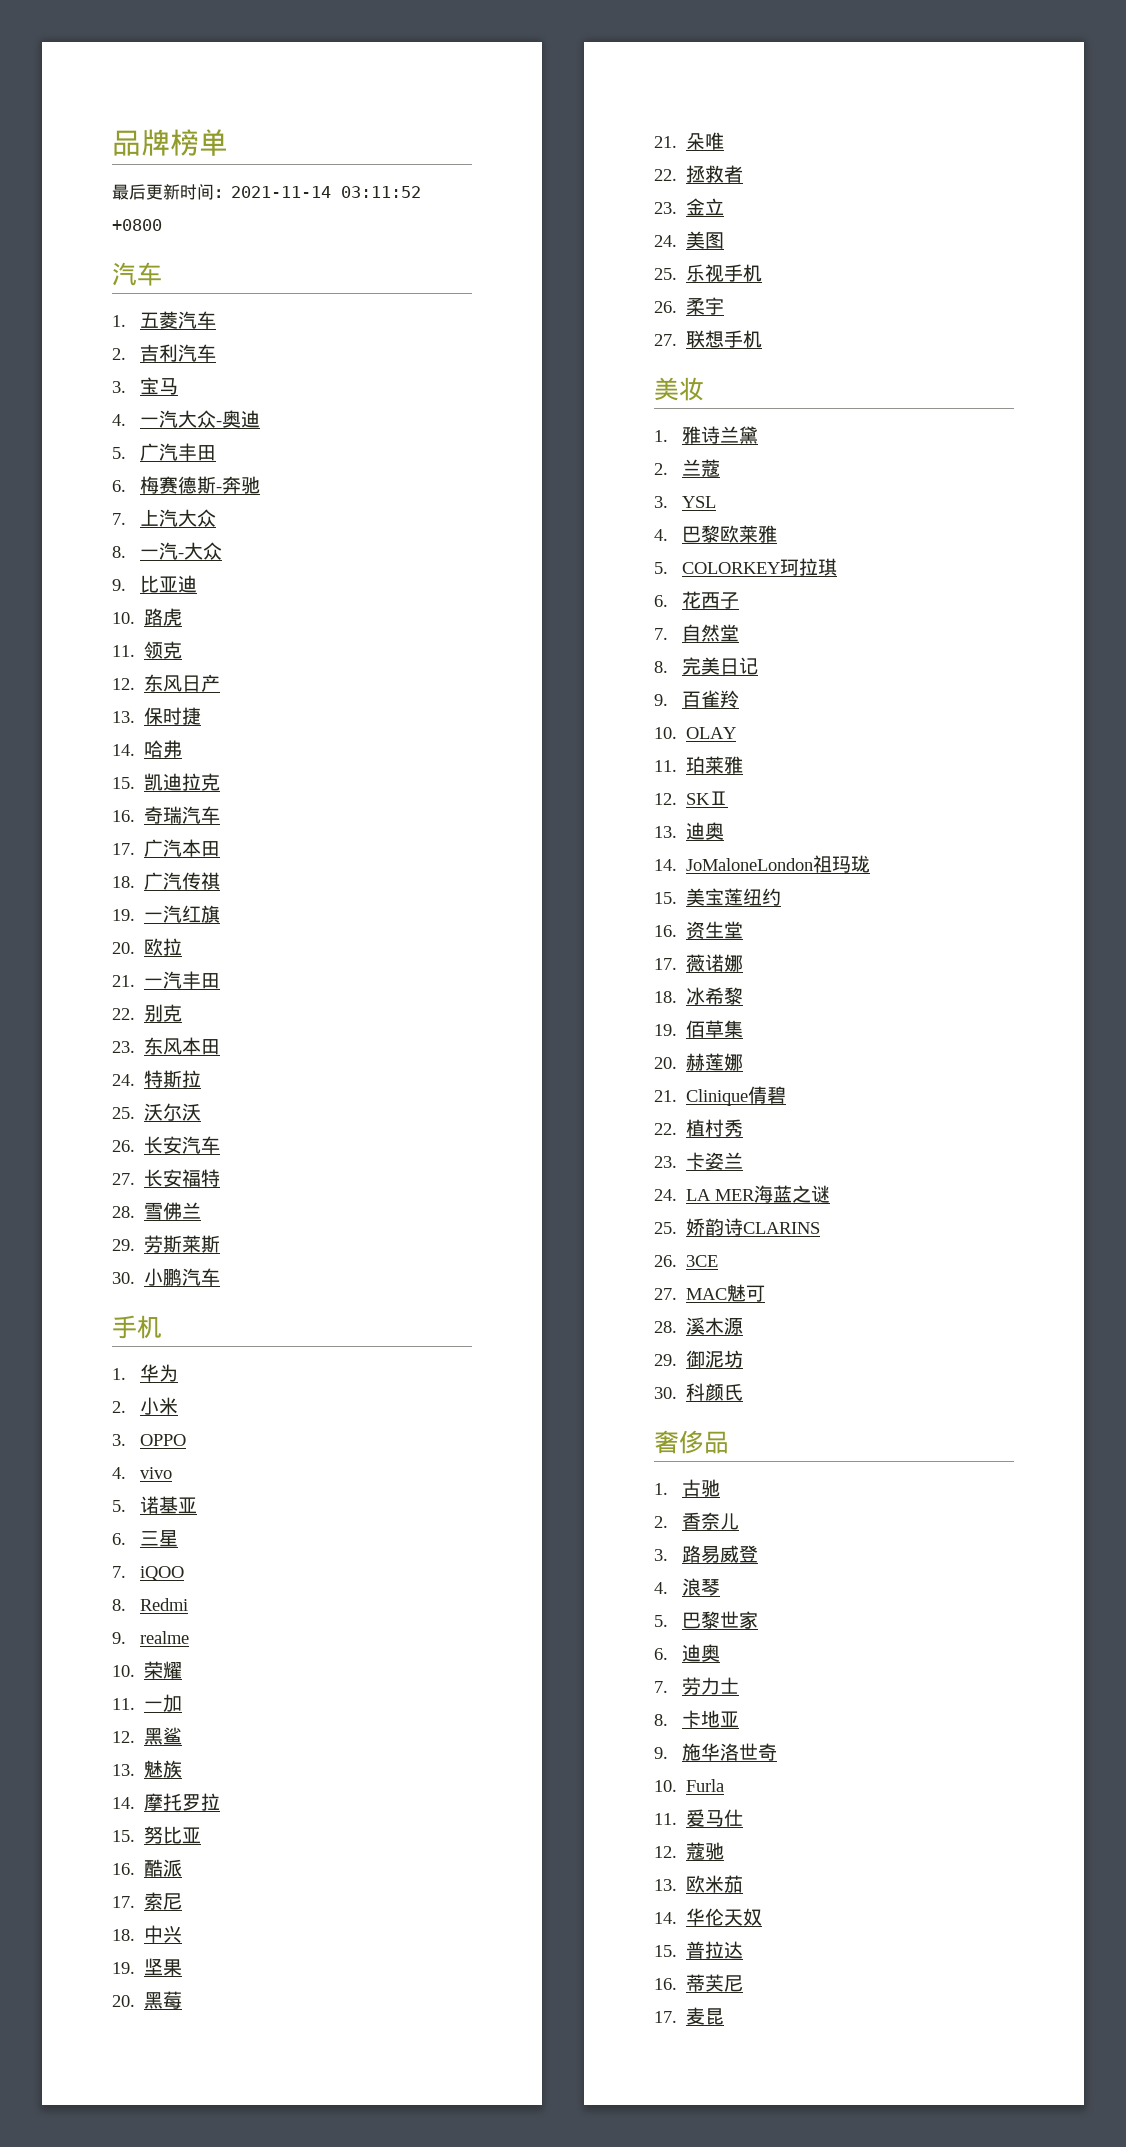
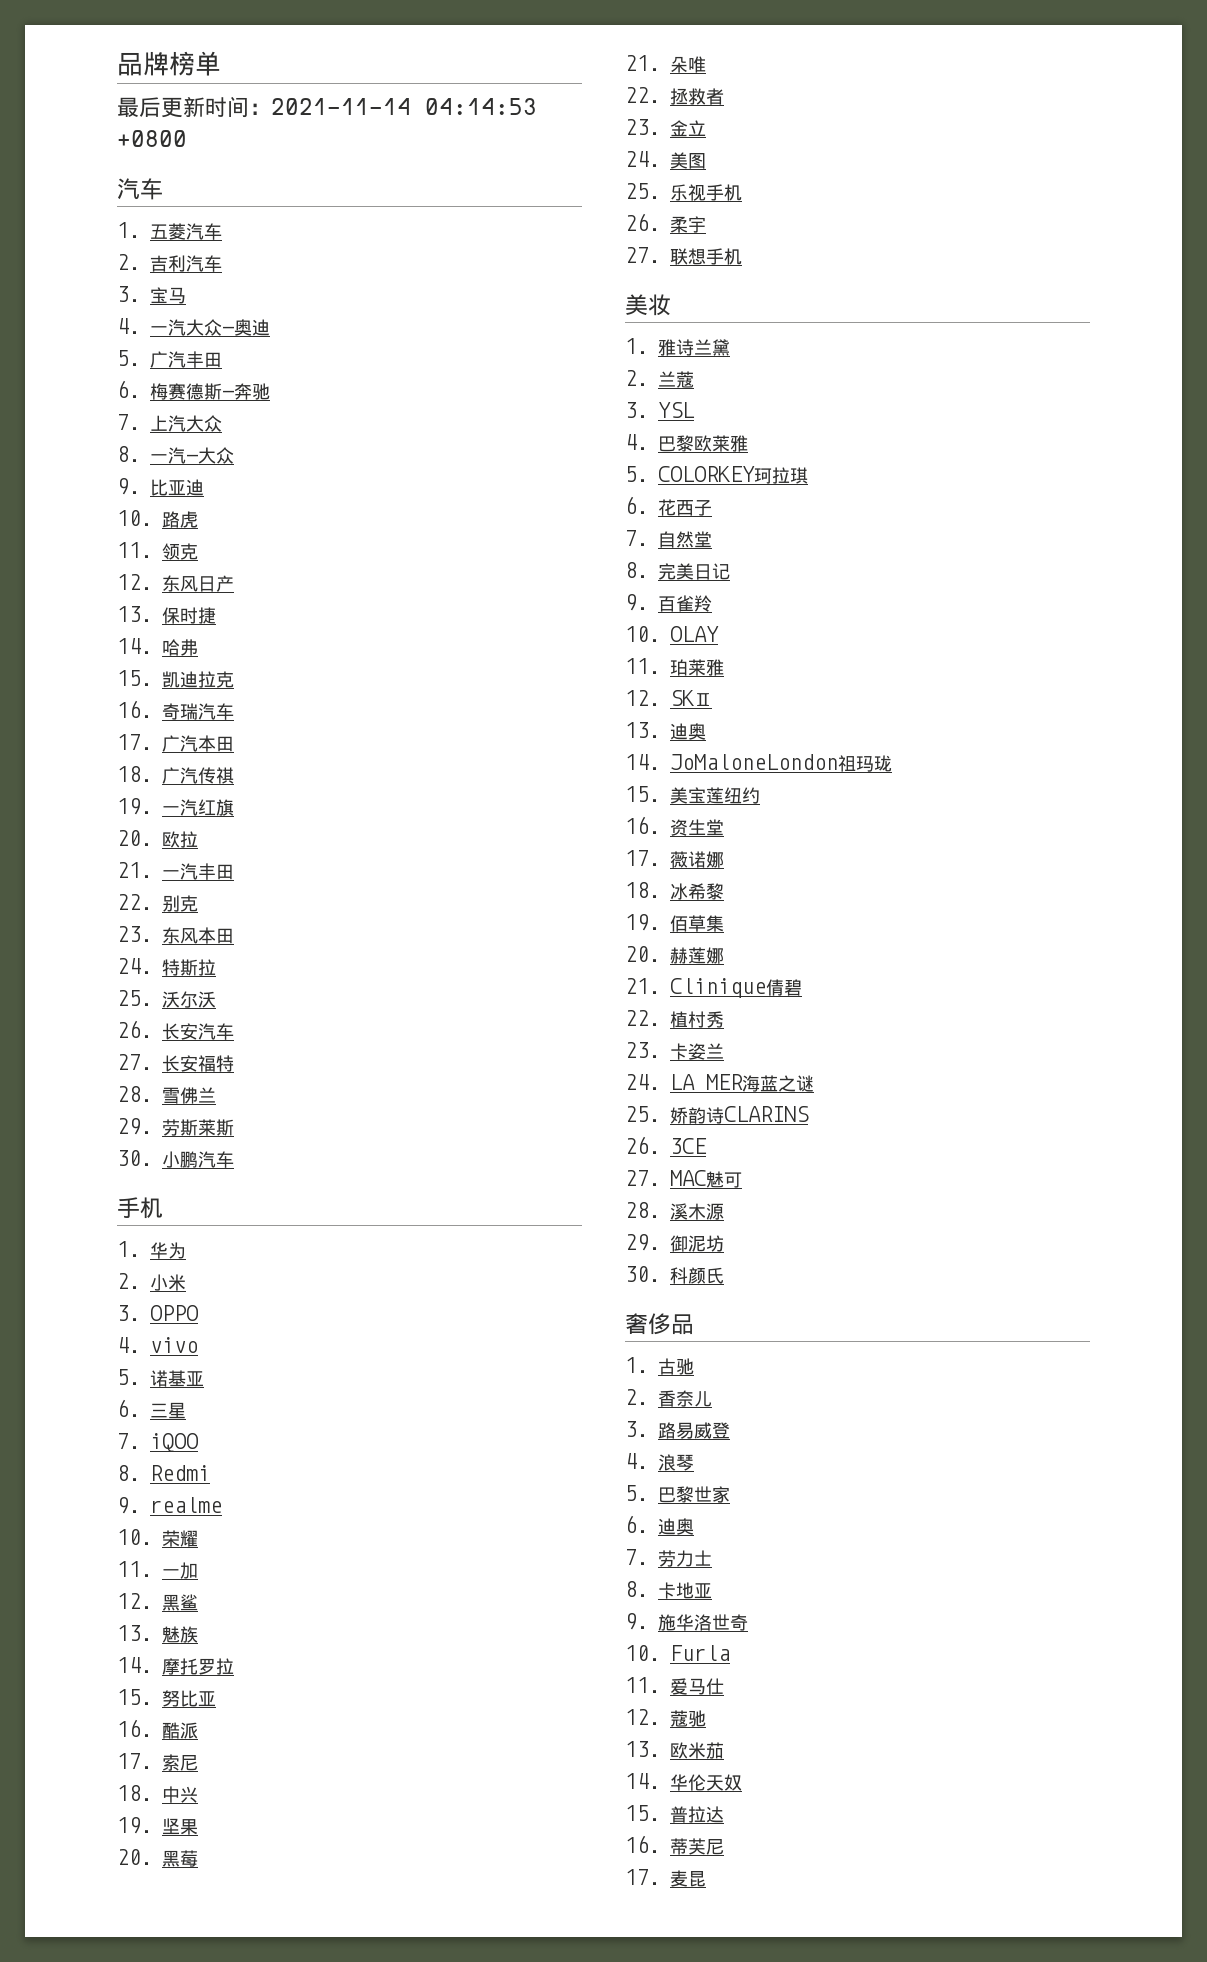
- 最后更新时间：2021-11-14 03:11:52 +0800
+ 最后更新时间：2021-11-14 04:14:53 +0800

